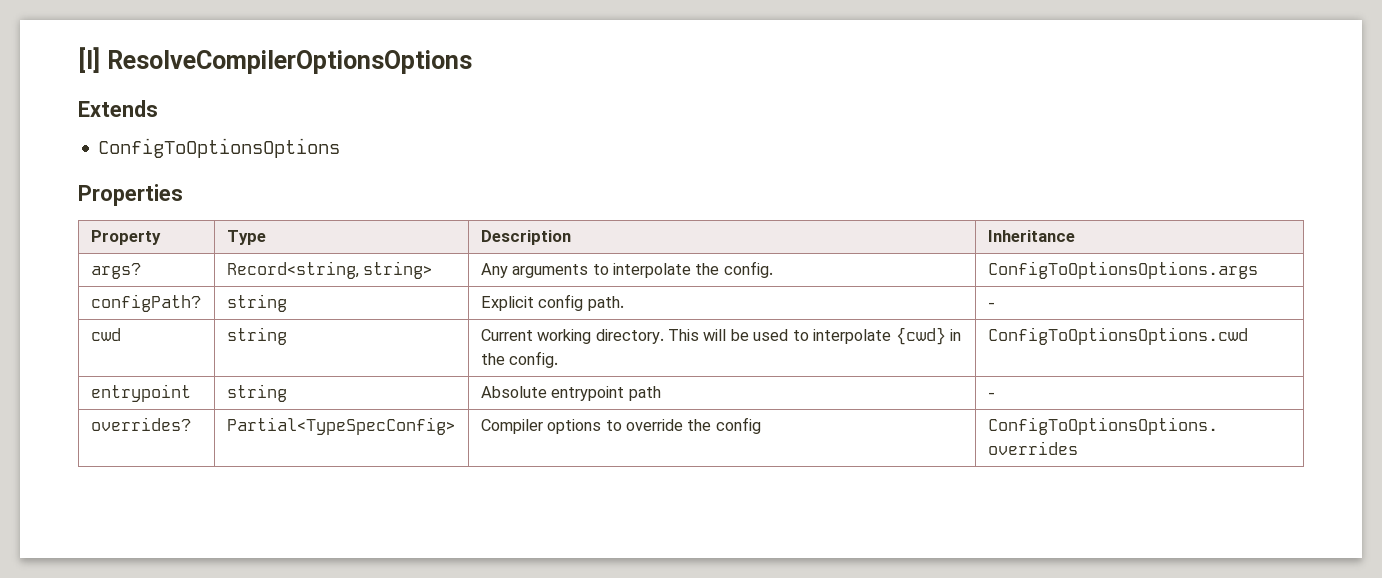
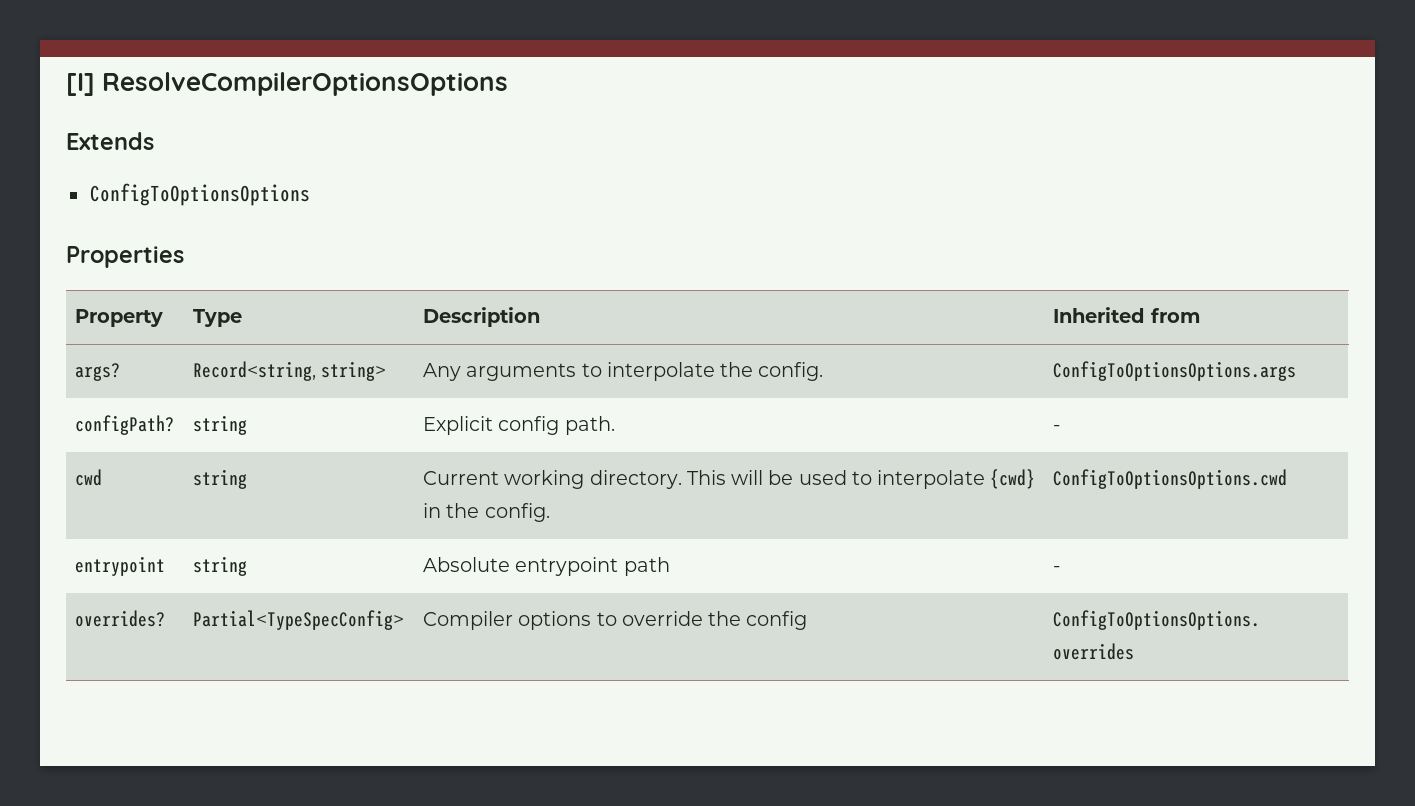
- Property | Type | Description | Inheritance
+ Property | Type | Description | Inherited from

